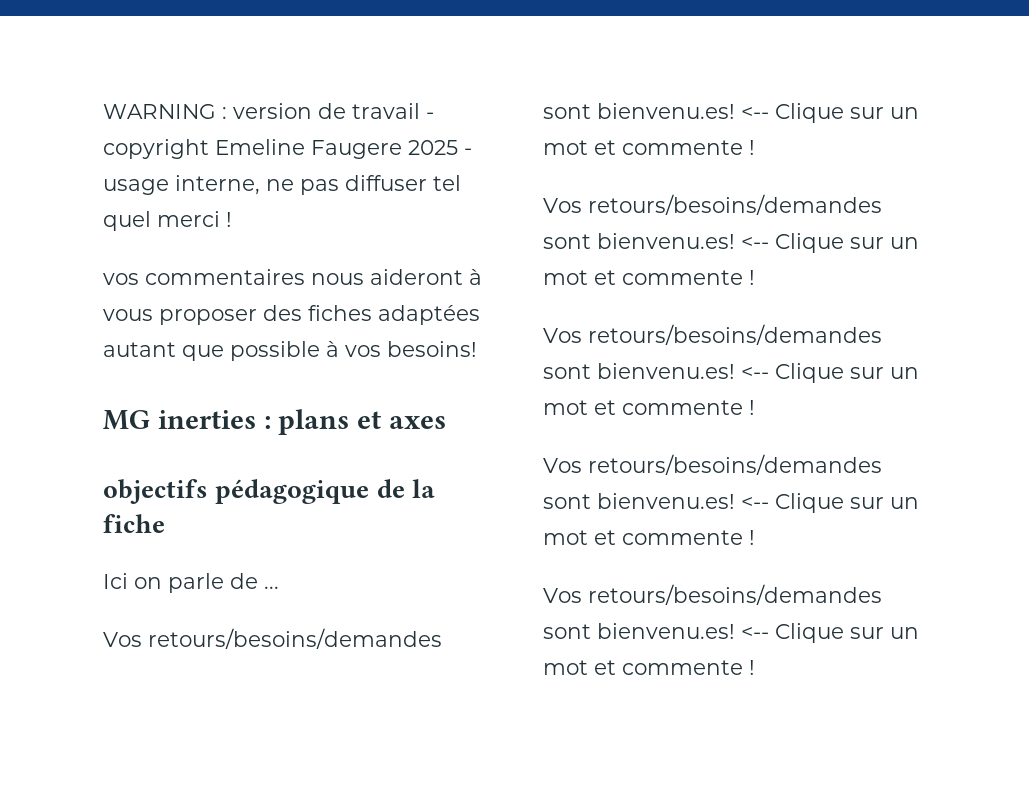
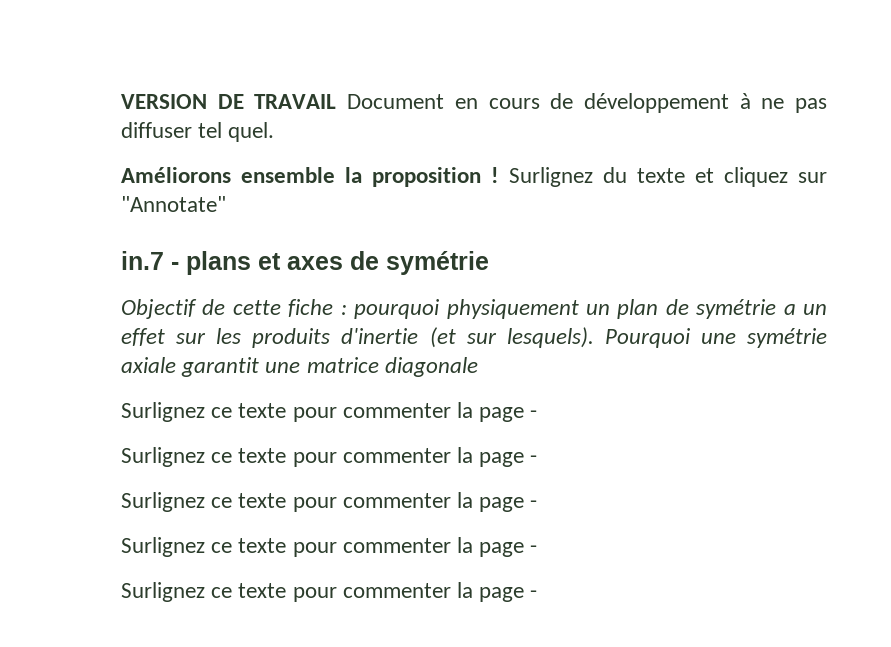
- WARNING : version de travail - copyright Emeline Faugere 2025 - usage interne, ne pas diffuser tel quel merci !
- vos commentaires nous aideront à vous proposer des fiches adaptées autant que possible à vos besoins!
- MG inerties : plans et axes
- objectifs pédagogique de la fiche
- Ici on parle de ...
- Vos retours/besoins/demandes sont bienvenu.es! <-- Clique sur un mot et commente !
- Vos retours/besoins/demandes sont bienvenu.es! <-- Clique sur un mot et commente !
- Vos retours/besoins/demandes sont bienvenu.es! <-- Clique sur un mot et commente !
- Vos retours/besoins/demandes sont bienvenu.es! <-- Clique sur un mot et commente !
- Vos retours/besoins/demandes sont bienvenu.es! <-- Clique sur un mot et commente !
+ VERSION DE TRAVAIL Document en cours de développement à ne pas diffuser tel quel.
+ Améliorons ensemble la proposition ! Surlignez du texte et cliquez sur "Annotate"
+ in.7 - plans et axes de symétrie
+ Objectif de cette fiche : pourquoi physiquement un plan de symétrie a un effet sur les produits d'inertie (et sur lesquels). Pourquoi une symétrie axiale garantit une matrice diagonale
+ Surlignez ce texte pour commenter la page -
+ Surlignez ce texte pour commenter la page -
+ Surlignez ce texte pour commenter la page -
+ Surlignez ce texte pour commenter la page -
+ Surlignez ce texte pour commenter la page -

